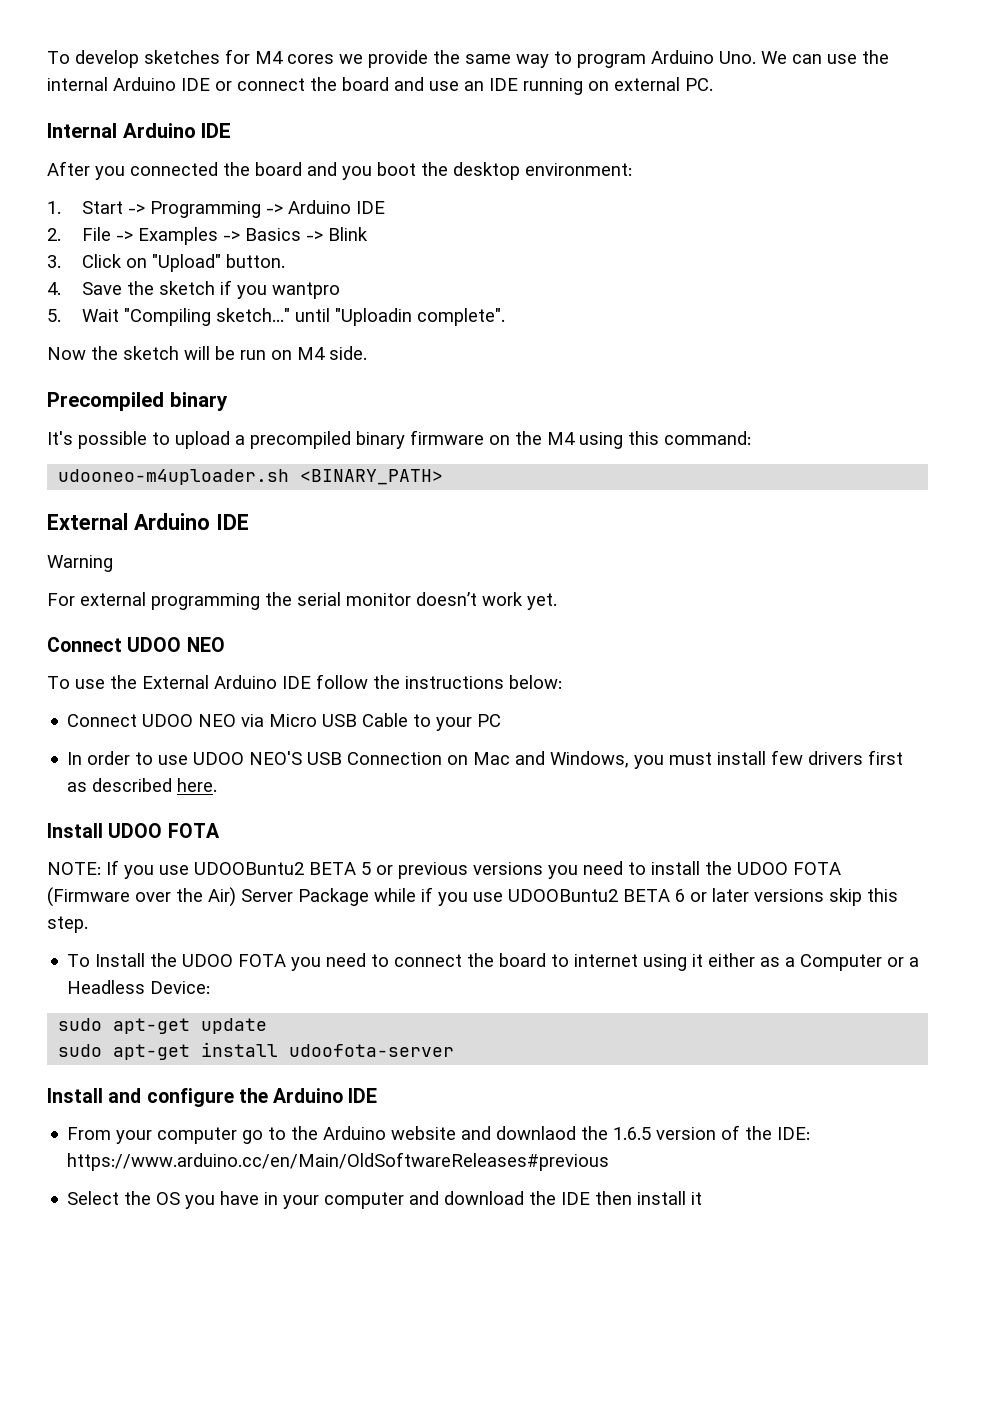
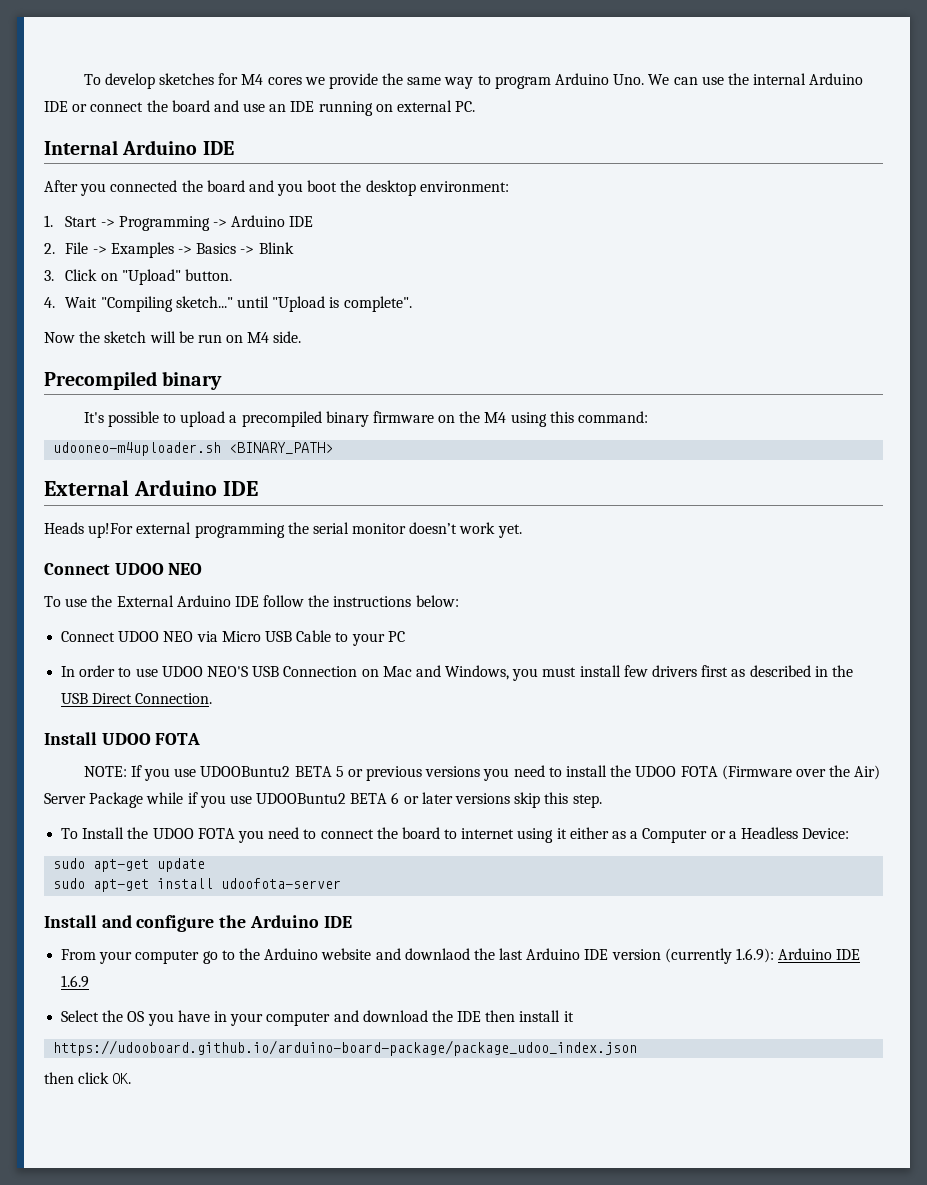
- 4. Save the sketch if you wantpro
- 5. Wait "Compiling sketch..." until "Uploadin complete".
+ 4. Wait "Compiling sketch..." until "Upload is complete".
- Warning
- For external programming the serial monitor doesn’t work yet.
+ Heads up!For external programming the serial monitor doesn’t work yet.
- In order to use UDOO NEO'S USB Connection on Mac and Windows, you must install few drivers first as described here.
+ In order to use UDOO NEO'S USB Connection on Mac and Windows, you must install few drivers first as described in the USB Direct Connection.
- From your computer go to the Arduino website and downlaod the 1.6.5 version of the IDE: https://www.arduino.cc/en/Main/OldSoftwareReleases#previous
+ From your computer go to the Arduino website and downlaod the last Arduino IDE version (currently 1.6.9): Arduino IDE 1.6.9
+ https://udooboard.github.io/arduino-board-package/package_udoo_index.json
+ then click OK.

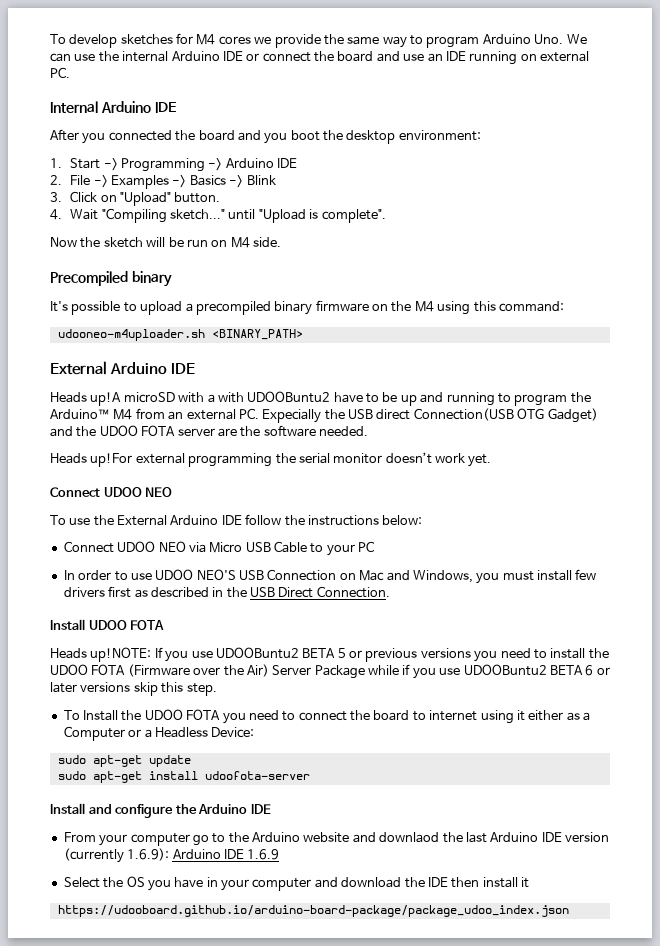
+ Heads up!A microSD with a with UDOOBuntu2 have to be up and running to program the Arduino™ M4 from an external PC. Expecially the USB direct Connection(USB OTG Gadget) and the UDOO FOTA server are the software needed.
- NOTE: If you use UDOOBuntu2 BETA 5 or previous versions you need to install the UDOO FOTA (Firmware over the Air) Server Package while if you use UDOOBuntu2 BETA 6 or later versions skip this step.
+ Heads up!NOTE: If you use UDOOBuntu2 BETA 5 or previous versions you need to install the UDOO FOTA (Firmware over the Air) Server Package while if you use UDOOBuntu2 BETA 6 or later versions skip this step.
- then click OK.

